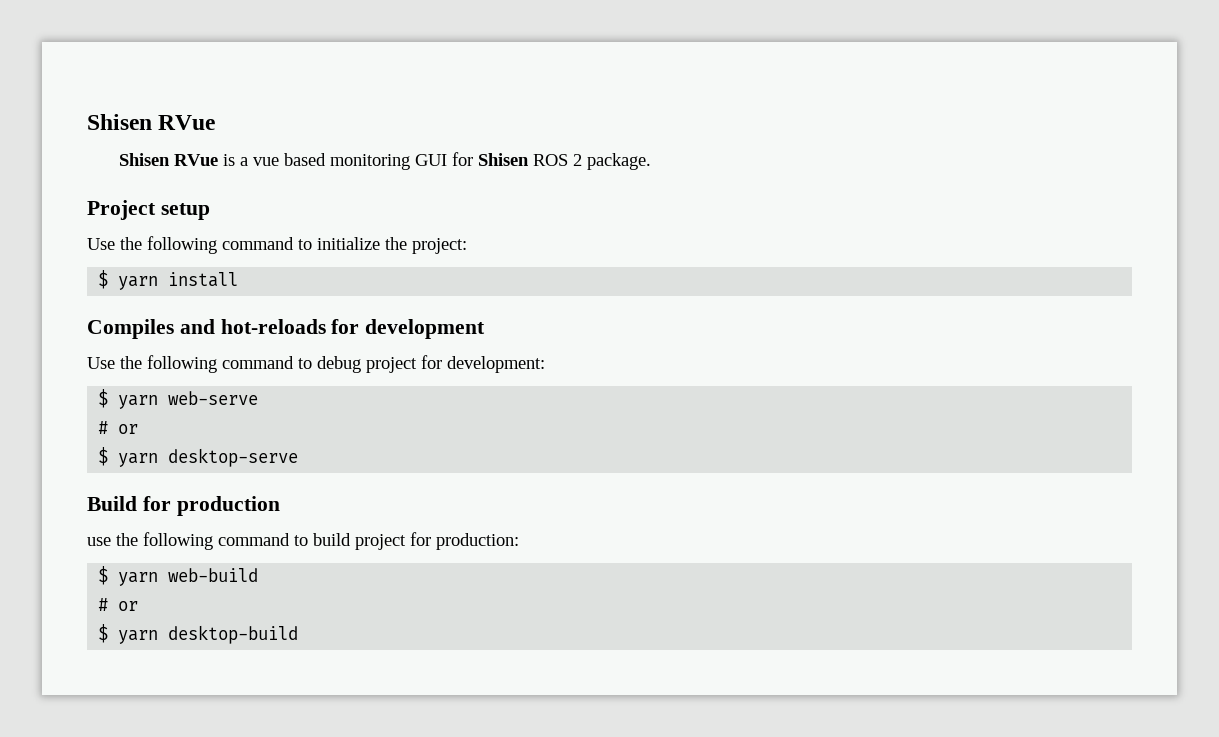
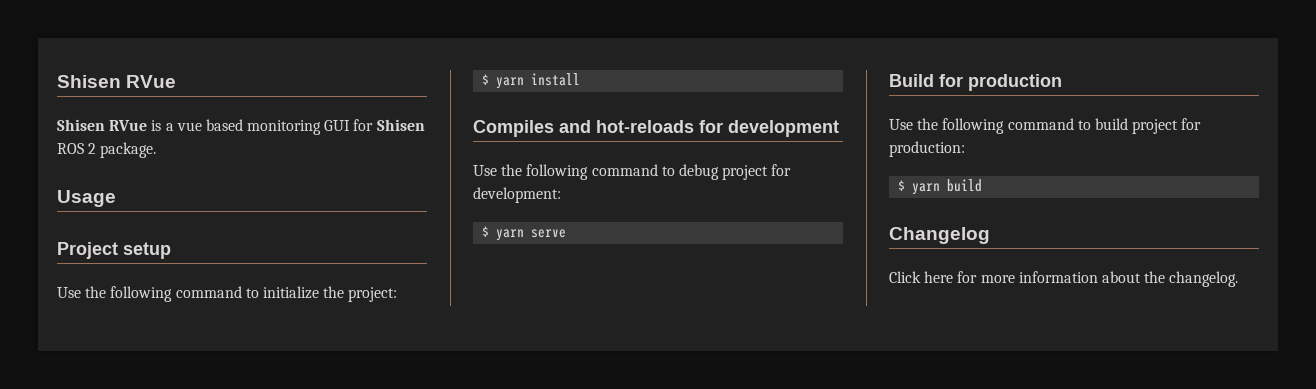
+ Usage
- $ yarn web-serve
- # or
- $ yarn desktop-serve
+ $ yarn serve
- use the following command to build project for production:
+ Use the following command to build project for production:
- $ yarn web-build
- # or
- $ yarn desktop-build
+ $ yarn build
+ Changelog
+ Click here for more information about the changelog.

